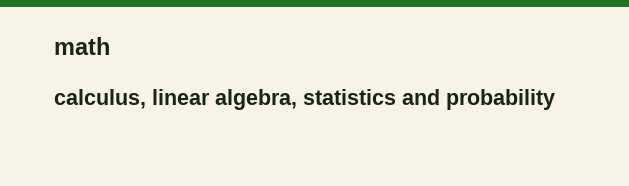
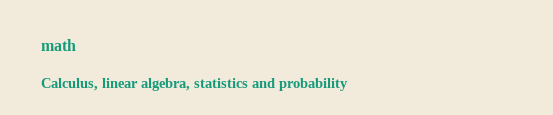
- calculus, linear algebra, statistics and probability
+ Calculus, linear algebra, statistics and probability

